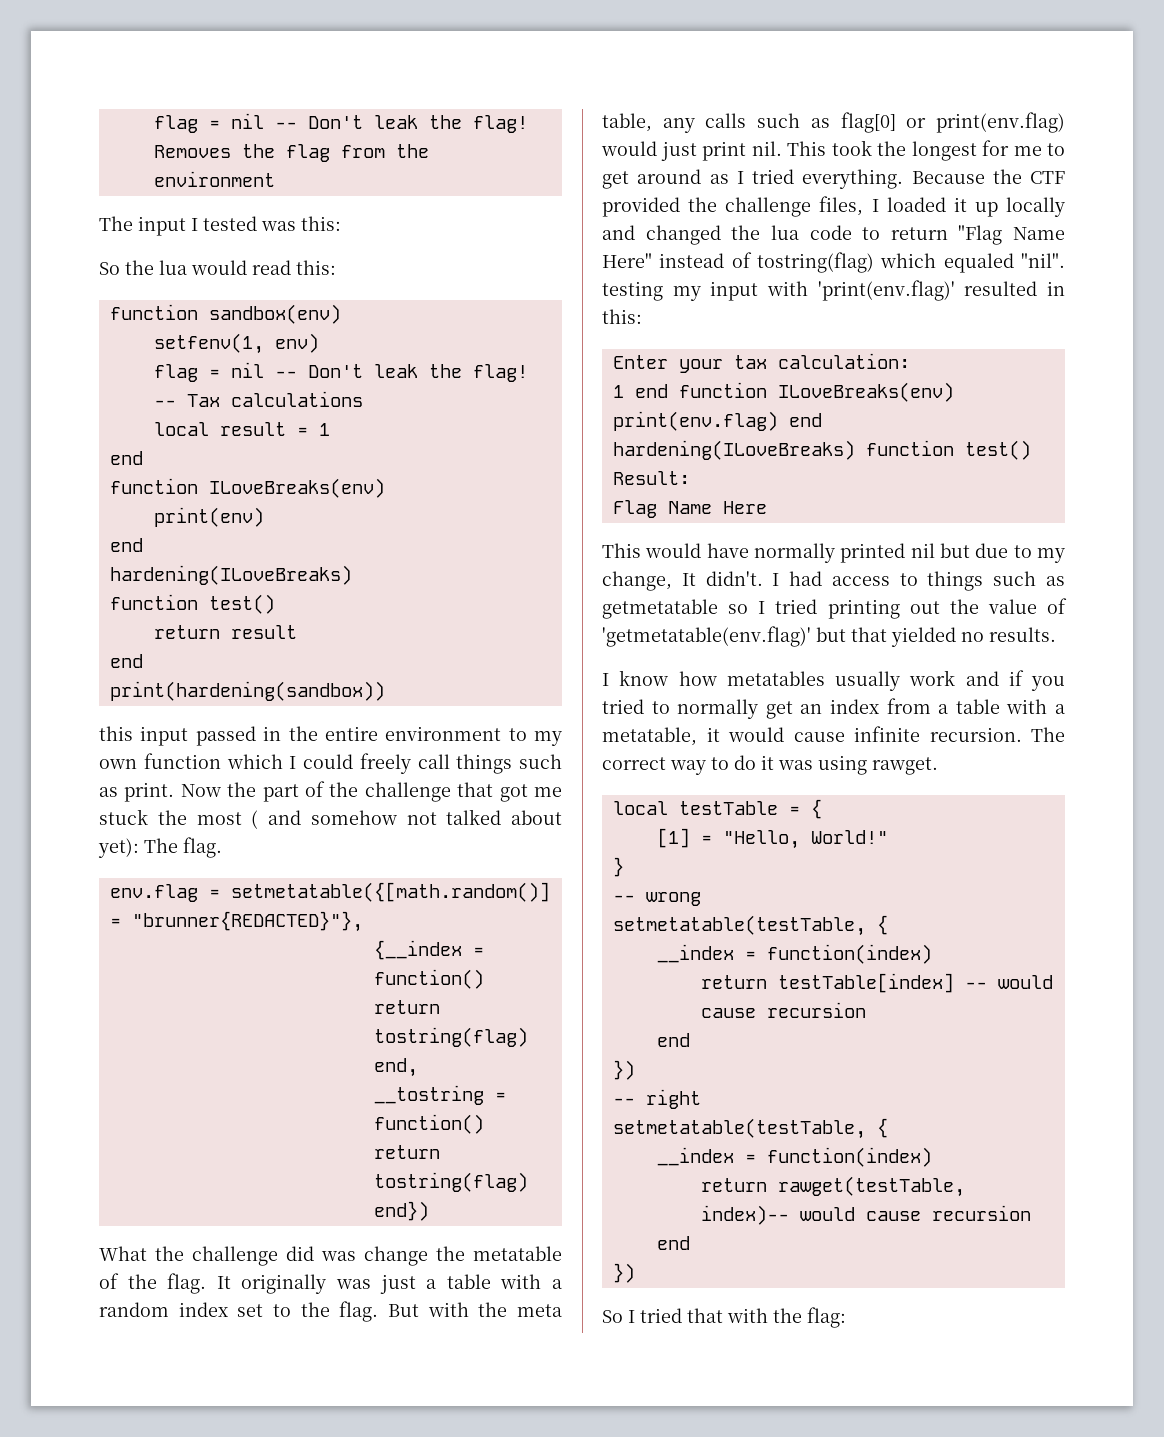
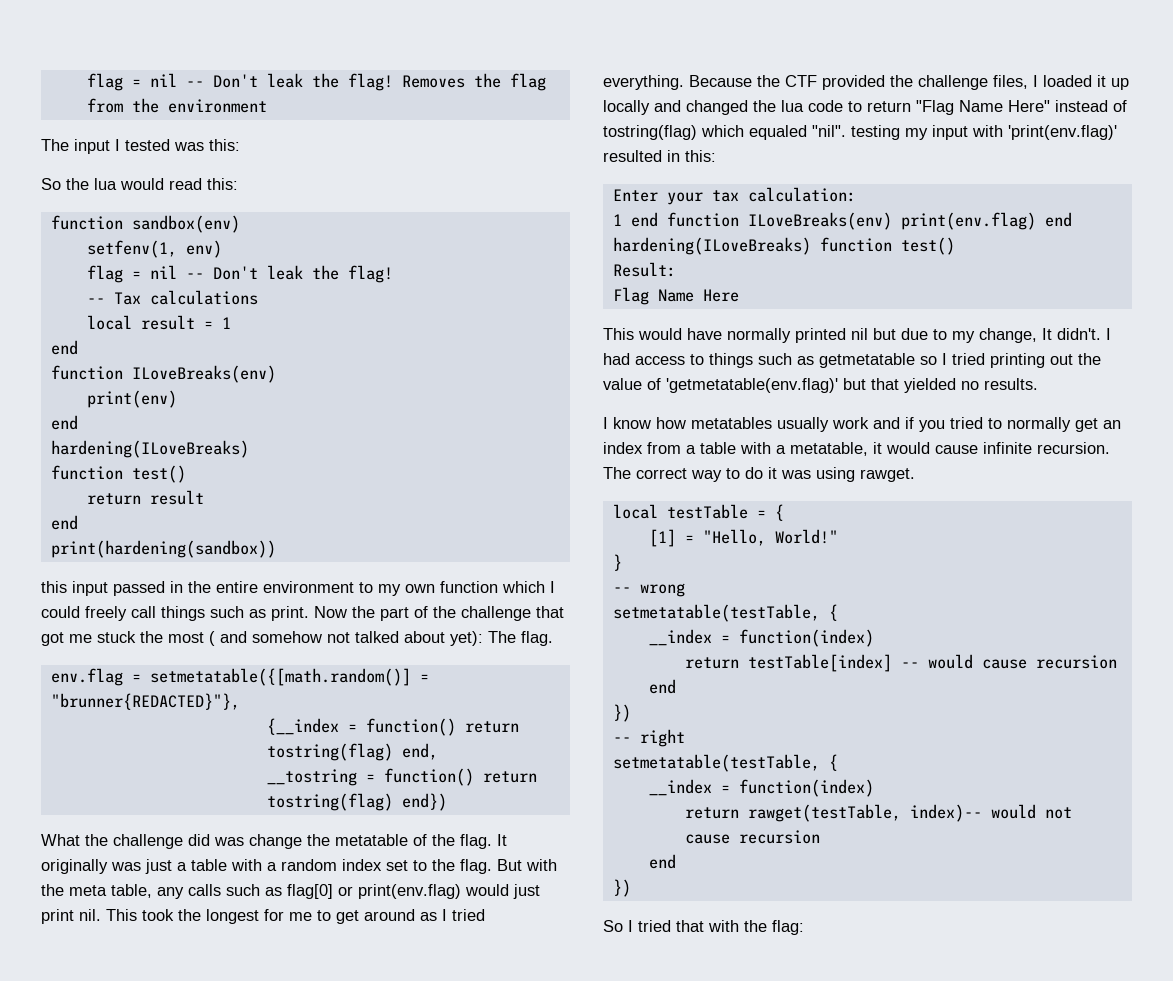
- return rawget(testTable, index)-- would cause recursion
+ return rawget(testTable, index)-- would not cause recursion

